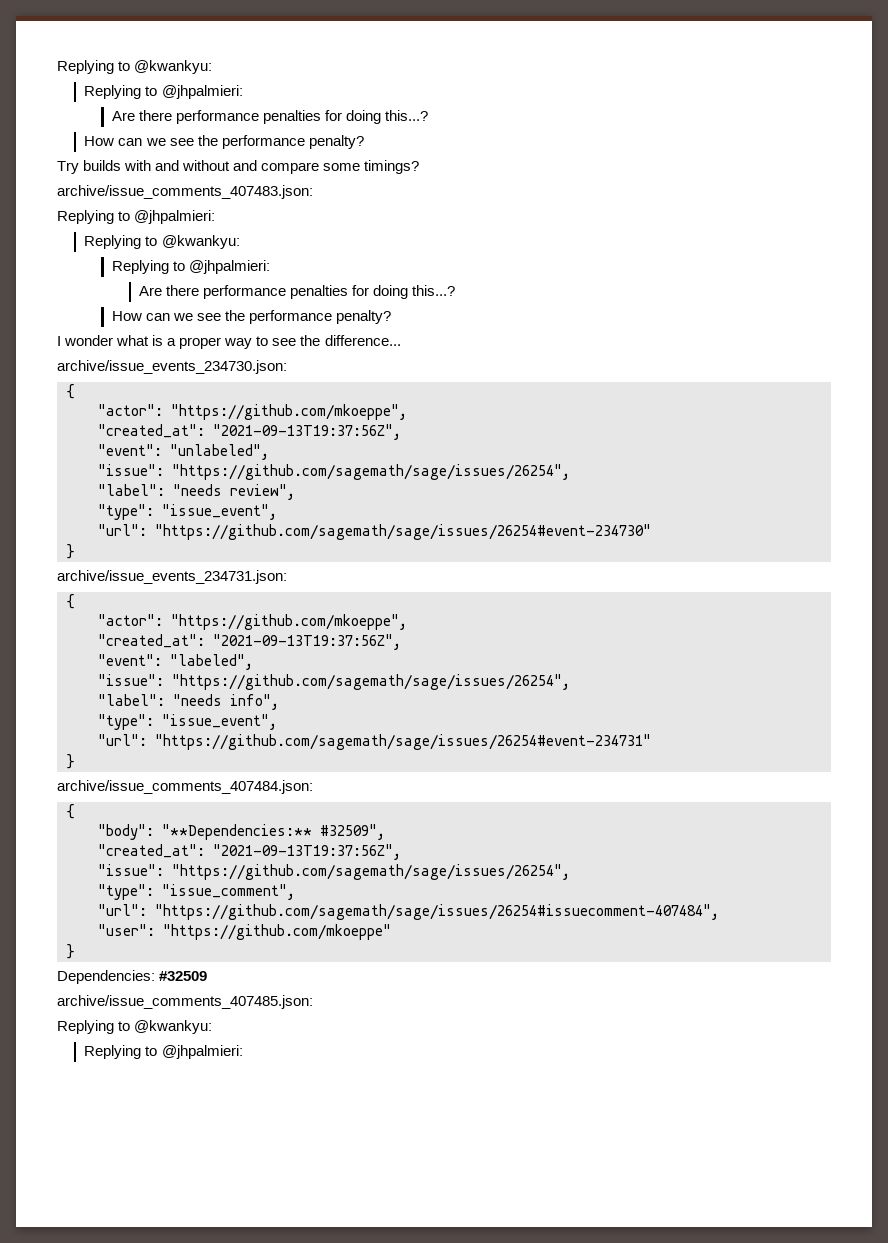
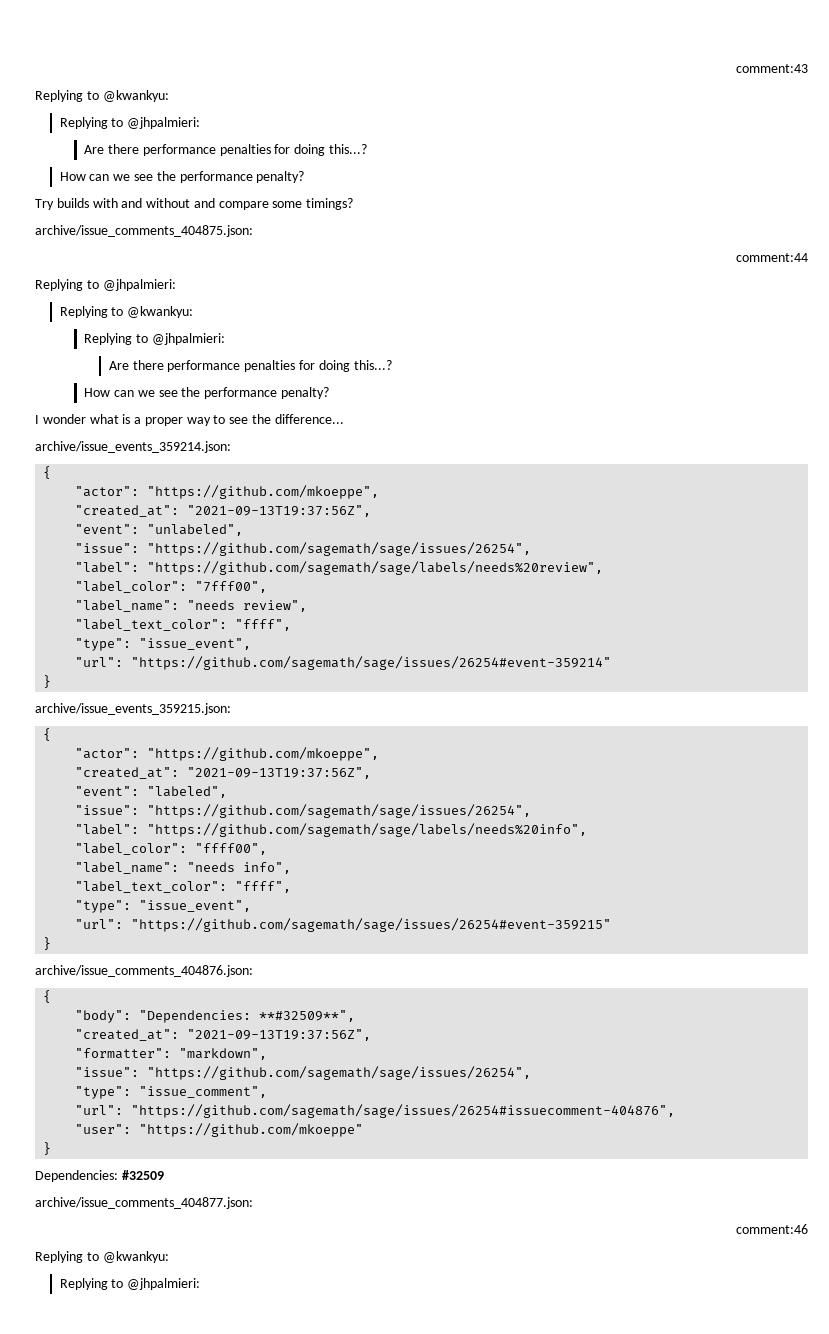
+ comment:43
- archive/issue_comments_407483.json:
+ archive/issue_comments_404875.json:
+ comment:44
- archive/issue_events_234730.json:
+ archive/issue_events_359214.json:
- "label": "needs review",
+ "label": "https://github.com/sagemath/sage/labels/needs%20review",
+ "label_color": "7fff00",
+ "label_name": "needs review",
+ "label_text_color": "ffff",
  "type": "issue_event",
- "url": "https://github.com/sagemath/sage/issues/26254#event-234730"
+ "url": "https://github.com/sagemath/sage/issues/26254#event-359214"
  }
- archive/issue_events_234731.json:
+ archive/issue_events_359215.json:
- "label": "needs info",
+ "label": "https://github.com/sagemath/sage/labels/needs%20info",
+ "label_color": "ffff00",
+ "label_name": "needs info",
+ "label_text_color": "ffff",
  "type": "issue_event",
- "url": "https://github.com/sagemath/sage/issues/26254#event-234731"
+ "url": "https://github.com/sagemath/sage/issues/26254#event-359215"
  }
- archive/issue_comments_407484.json:
+ archive/issue_comments_404876.json:
- "body": "**Dependencies:** #32509",
+ "body": "Dependencies: **#32509**",
  "created_at": "2021-09-13T19:37:56Z",
+ "formatter": "markdown",
- "url": "https://github.com/sagemath/sage/issues/26254#issuecomment-407484",
+ "url": "https://github.com/sagemath/sage/issues/26254#issuecomment-404876",
- archive/issue_comments_407485.json:
+ archive/issue_comments_404877.json:
+ comment:46

